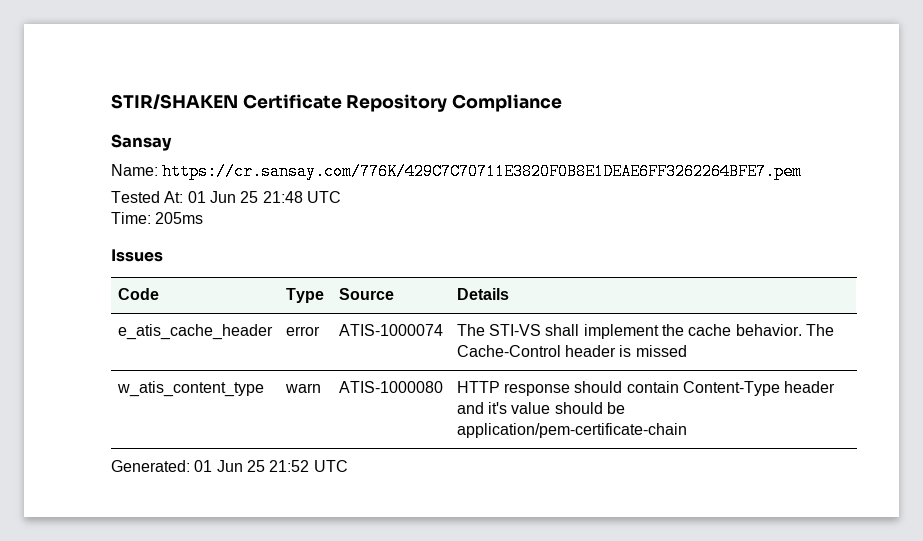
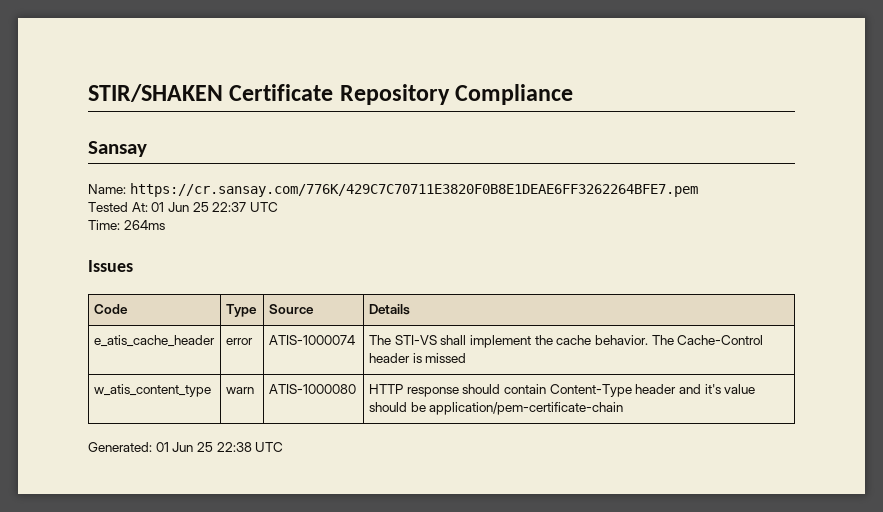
- Tested At: 01 Jun 25 21:48 UTC
+ Tested At: 01 Jun 25 22:37 UTC
- Time: 205ms
+ Time: 264ms
- Generated: 01 Jun 25 21:52 UTC
+ Generated: 01 Jun 25 22:38 UTC

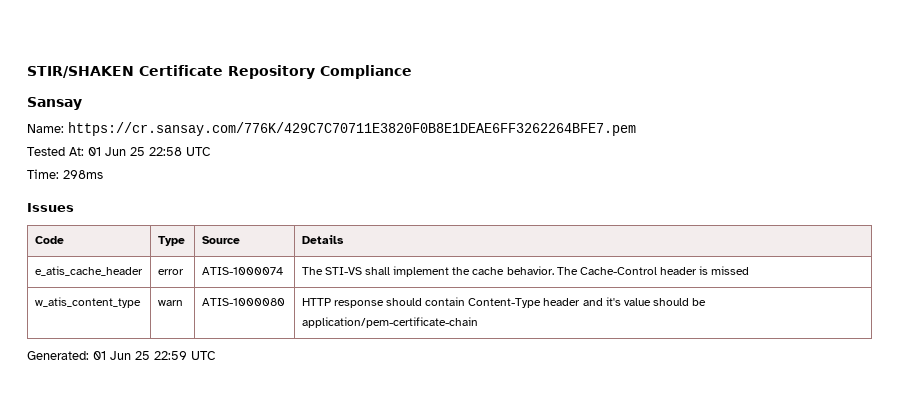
- Tested At: 01 Jun 25 22:37 UTC
+ Tested At: 01 Jun 25 22:58 UTC
- Time: 264ms
+ Time: 298ms
- Generated: 01 Jun 25 22:38 UTC
+ Generated: 01 Jun 25 22:59 UTC

